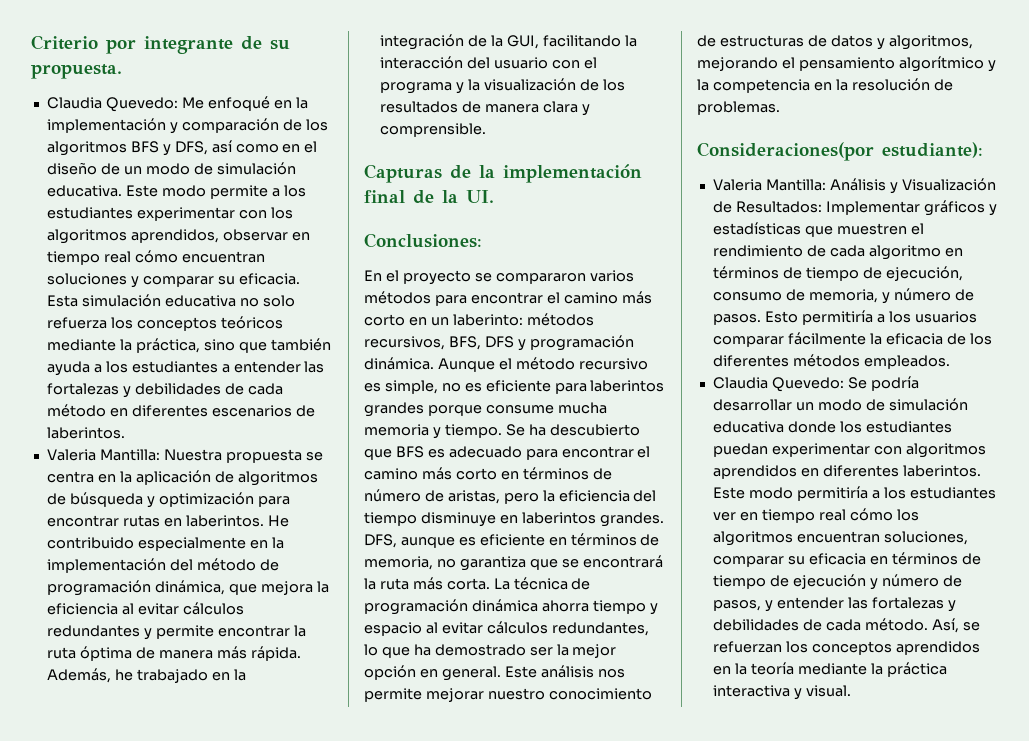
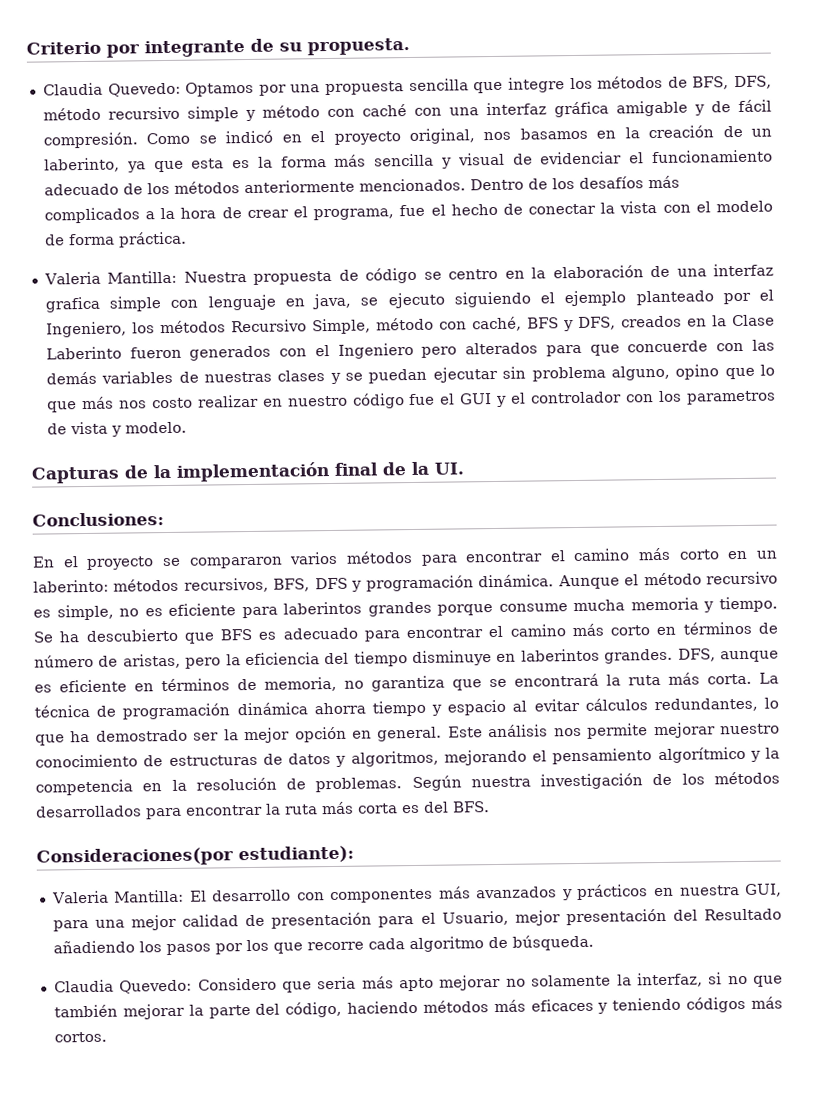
- Claudia Quevedo: Me enfoqué en la implementación y comparación de los algoritmos BFS y DFS, así como en el diseño de un modo de simulación educativa. Este modo permite a los estudiantes experimentar con los algoritmos aprendidos, observar en tiempo real cómo encuentran soluciones y comparar su eficacia. Esta simulación educativa no solo refuerza los conceptos teóricos mediante la práctica, sino que también ayuda a los estudiantes a entender las fortalezas y debilidades de cada método en diferentes escenarios de laberintos.
- Valeria Mantilla: Nuestra propuesta se centra en la aplicación de algoritmos de búsqueda y optimización para encontrar rutas en laberintos. He contribuido especialmente en la implementación del método de programación dinámica, que mejora la eficiencia al evitar cálculos redundantes y permite encontrar la ruta óptima de manera más rápida. Además, he trabajado en la integración de la GUI, facilitando la interacción del usuario con el programa y la visualización de los resultados de manera clara y comprensible.
+ Claudia Quevedo: Optamos por una propuesta sencilla que integre los métodos de BFS, DFS, método recursivo simple y método con caché con una interfaz gráfica amigable y de fácil compresión. Como se indicó en el proyecto original, nos basamos en la creación de un laberinto, ya que esta es la forma más sencilla y visual de evidenciar el funcionamiento adecuado de los métodos anteriormente mencionados. Dentro de los desafíos más complicados a la hora de crear el programa, fue el hecho de conectar la vista con el modelo de forma práctica.
+ Valeria Mantilla: Nuestra propuesta de código se centro en la elaboración de una interfaz grafica simple con lenguaje en java, se ejecuto siguiendo el ejemplo planteado por el Ingeniero, los métodos Recursivo Simple, método con caché, BFS y DFS, creados en la Clase Laberinto fueron generados con el Ingeniero pero alterados para que concuerde con las demás variables de nuestras clases y se puedan ejecutar sin problema alguno, opino que lo que más nos costo realizar en nuestro código fue el GUI y el controlador con los parametros de vista y modelo.
- Este análisis nos permite mejorar nuestro conocimiento de estructuras de datos y algoritmos, mejorando el pensamiento algorítmico y la competencia en la resolución de problemas.
+ Este análisis nos permite mejorar nuestro conocimiento de estructuras de datos y algoritmos, mejorando el pensamiento algorítmico y la competencia en la resolución de problemas. Según nuestra investigación de los métodos desarrollados para encontrar la ruta más corta es del BFS.
  Consideraciones(por estudiante):
- Valeria Mantilla: Análisis y Visualización de Resultados: Implementar gráficos y estadísticas que muestren el rendimiento de cada algoritmo en términos de tiempo de ejecución, consumo de memoria, y número de pasos. Esto permitiría a los usuarios comparar fácilmente la eficacia de los diferentes métodos empleados.
- Claudia Quevedo: Se podría desarrollar un modo de simulación educativa donde los estudiantes puedan experimentar con algoritmos aprendidos en diferentes laberintos. Este modo permitiría a los estudiantes ver en tiempo real cómo los algoritmos encuentran soluciones, comparar su eficacia en términos de tiempo de ejecución y número de pasos, y entender las fortalezas y debilidades de cada método. Así, se refuerzan los conceptos aprendidos en la teoría mediante la práctica interactiva y visual.
+ Valeria Mantilla: El desarrollo con componentes más avanzados y prácticos en nuestra GUI, para una mejor calidad de presentación para el Usuario, mejor presentación del Resultado añadiendo los pasos por los que recorre cada algoritmo de búsqueda.
+ Claudia Quevedo: Considero que seria más apto mejorar no solamente la interfaz, si no que también mejorar la parte del código, haciendo métodos más eficaces y teniendo códigos más cortos.

